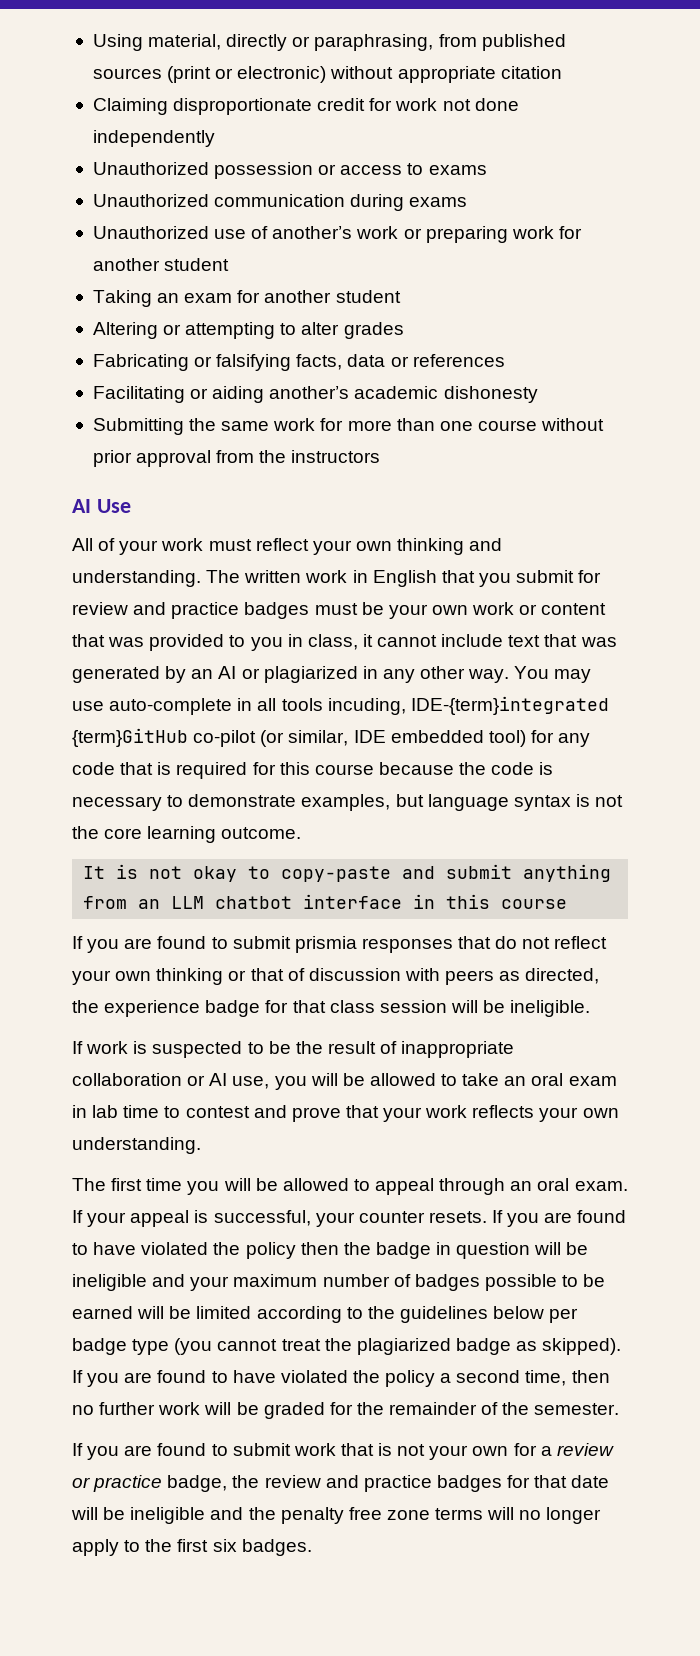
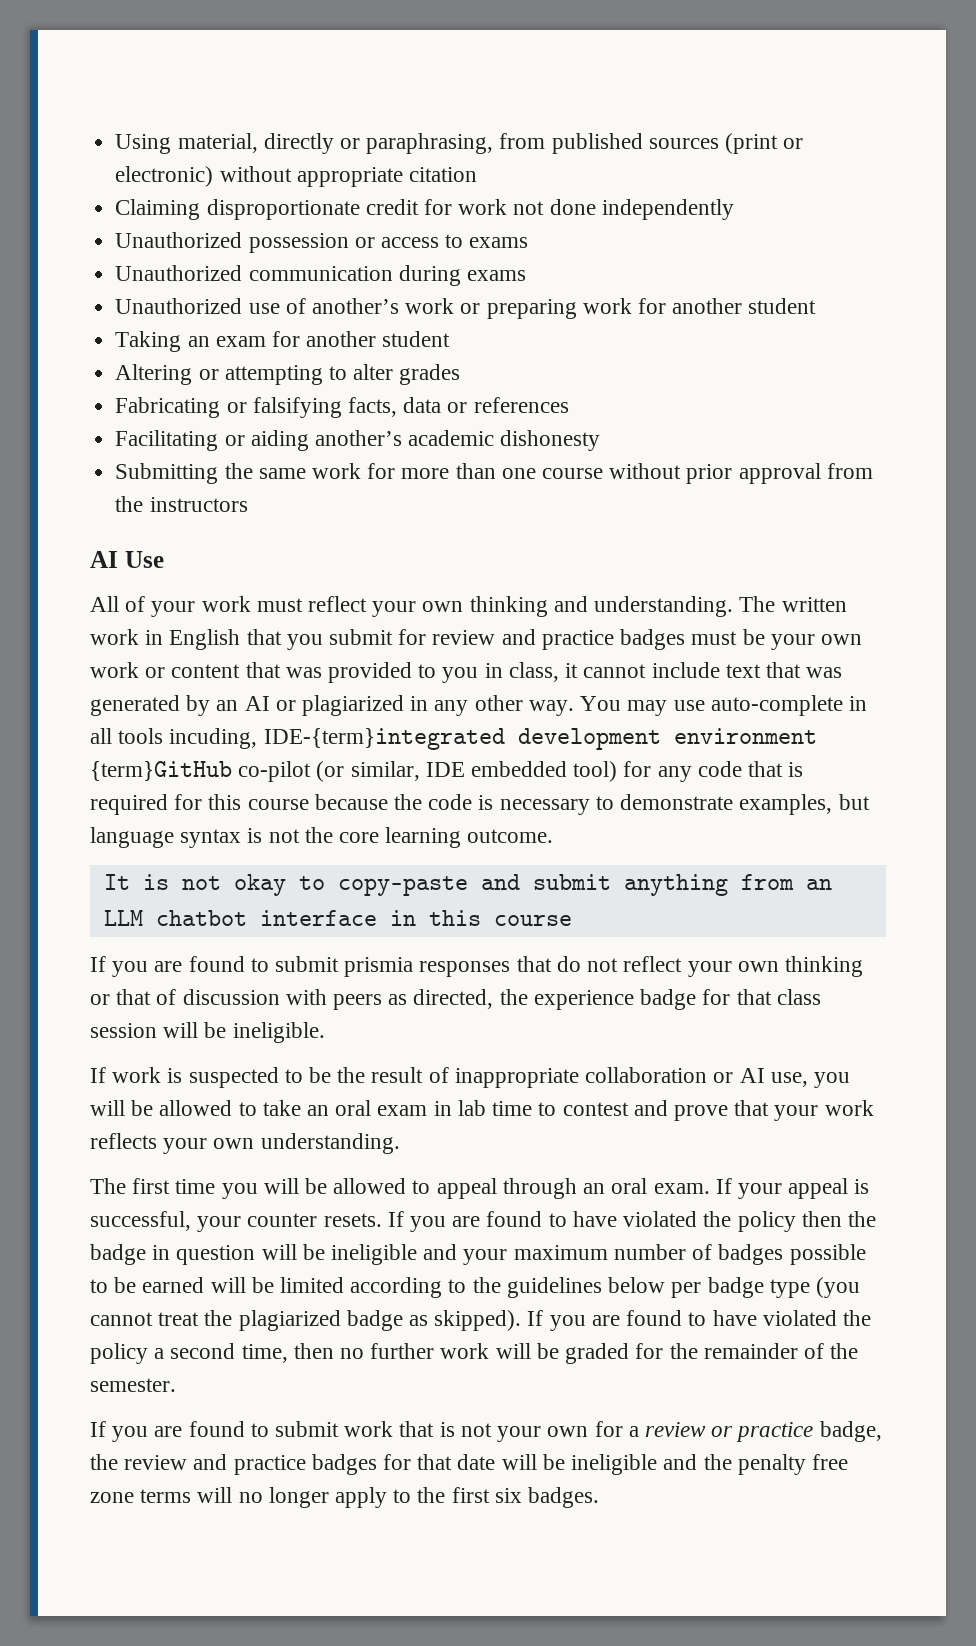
- You may use auto-complete in all tools incuding, IDE-{term}integrated {term}GitHub co-pilot (or similar, IDE embedded tool) for any code that is required for this course because the code is necessary to demonstrate examples, but language syntax is not the core learning outcome.
+ You may use auto-complete in all tools incuding, IDE-{term}integrated development environment {term}GitHub co-pilot (or similar, IDE embedded tool) for any code that is required for this course because the code is necessary to demonstrate examples, but language syntax is not the core learning outcome.

